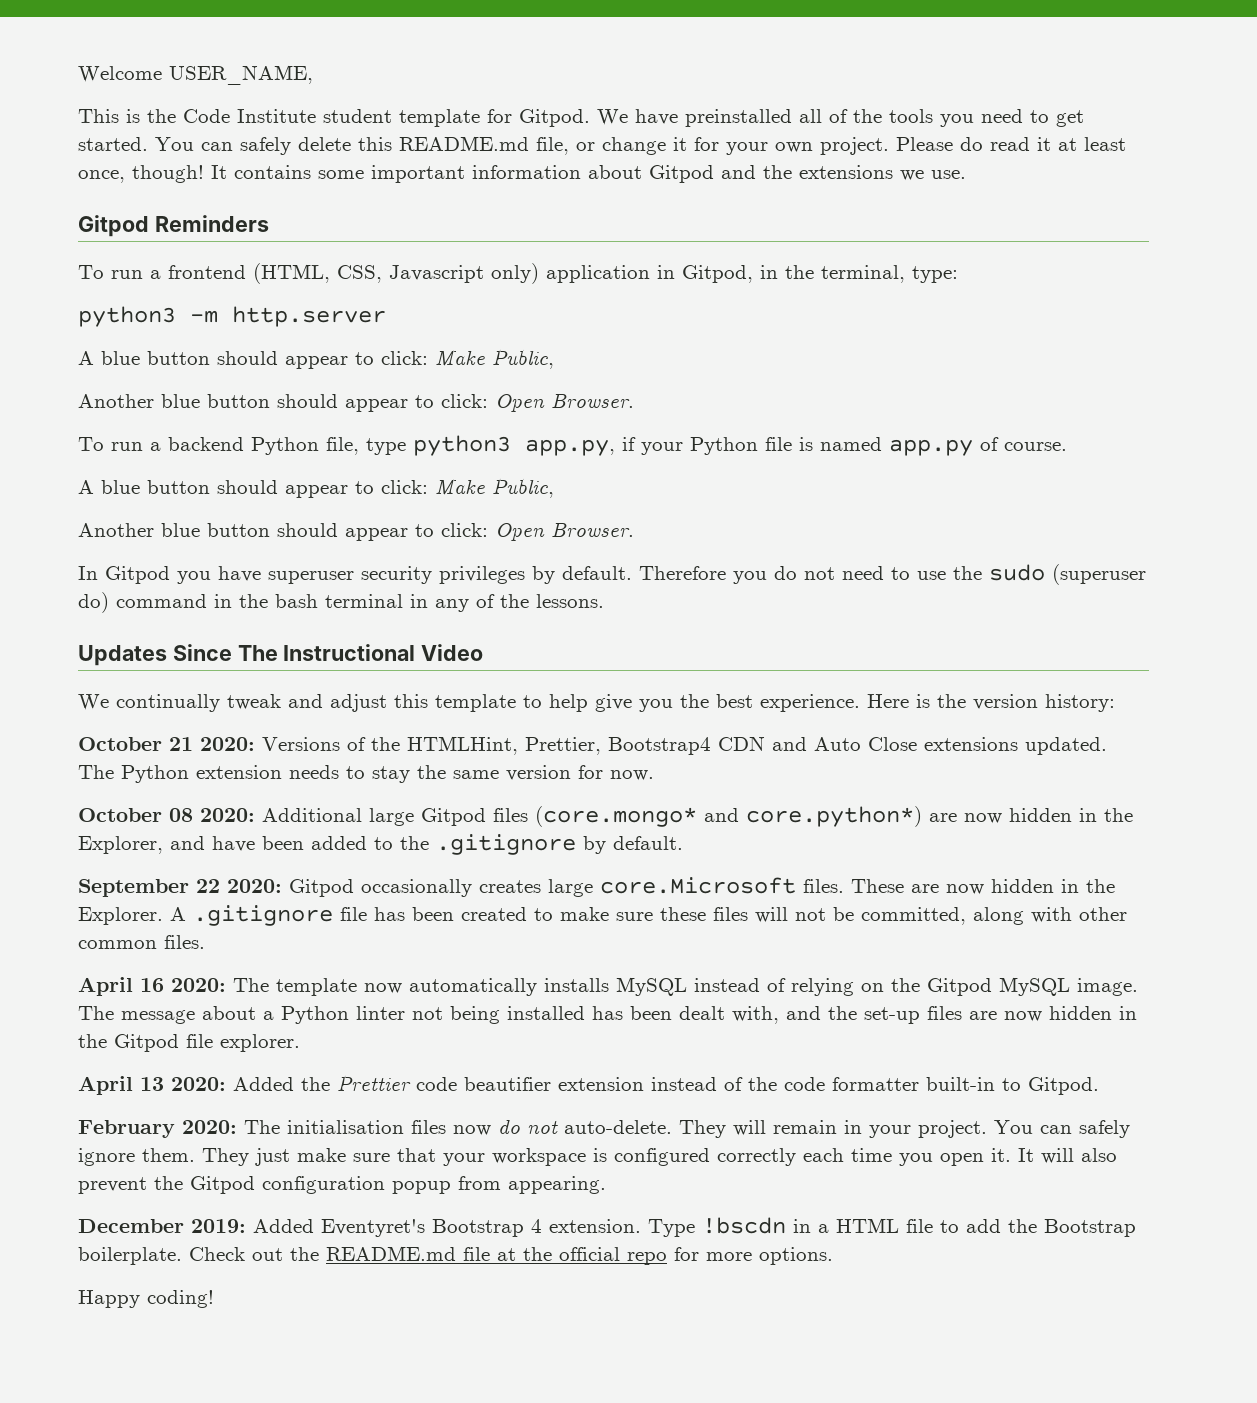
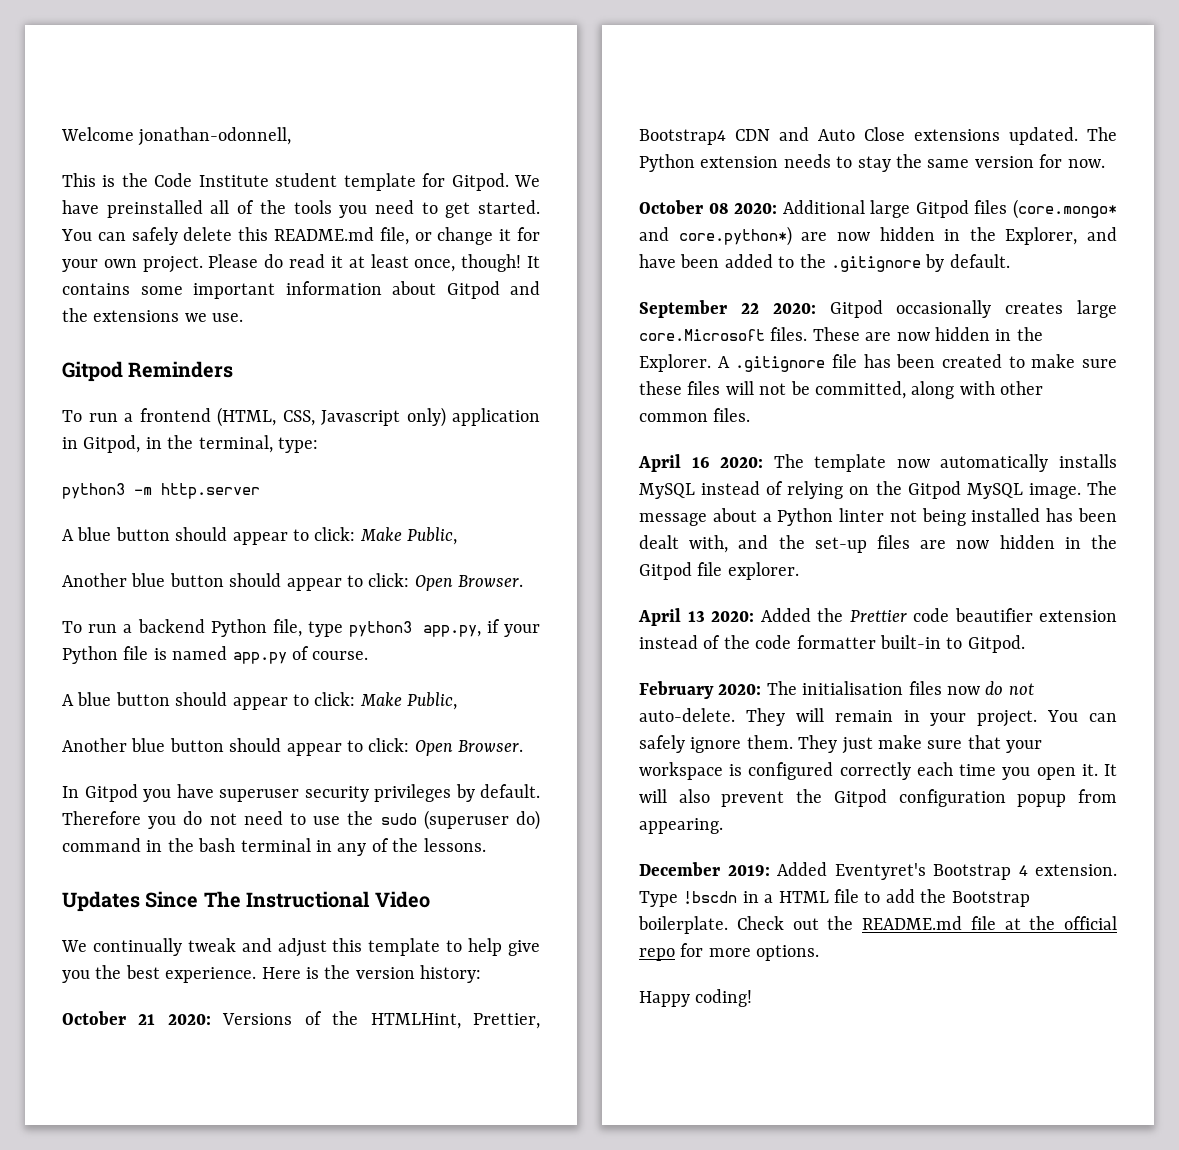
- Welcome USER_NAME,
+ Welcome jonathan-odonnell,

